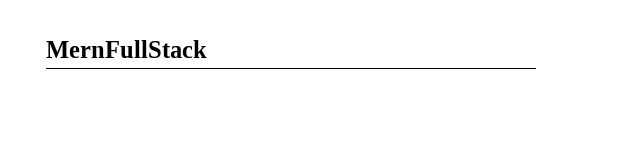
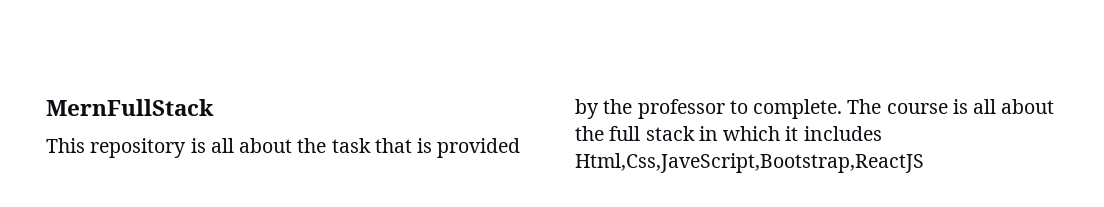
+ This repository is all about the task that is provided by the professor to complete. The course is all about the full stack in which it includes Html,Css,JaveScript,Bootstrap,ReactJS

